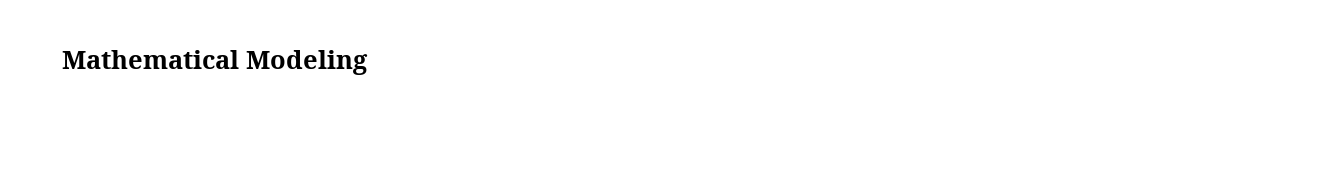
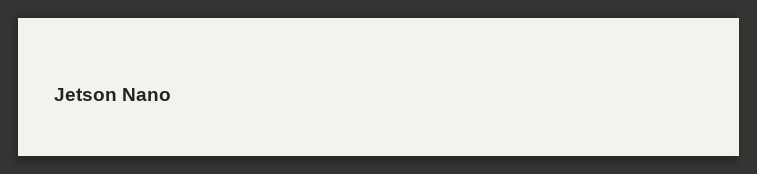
- Mathematical Modeling
+ Jetson Nano

